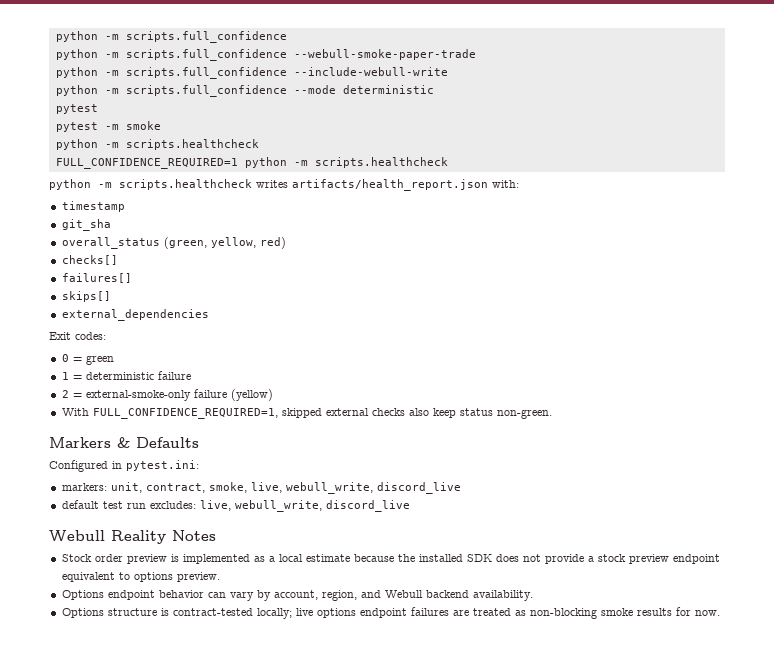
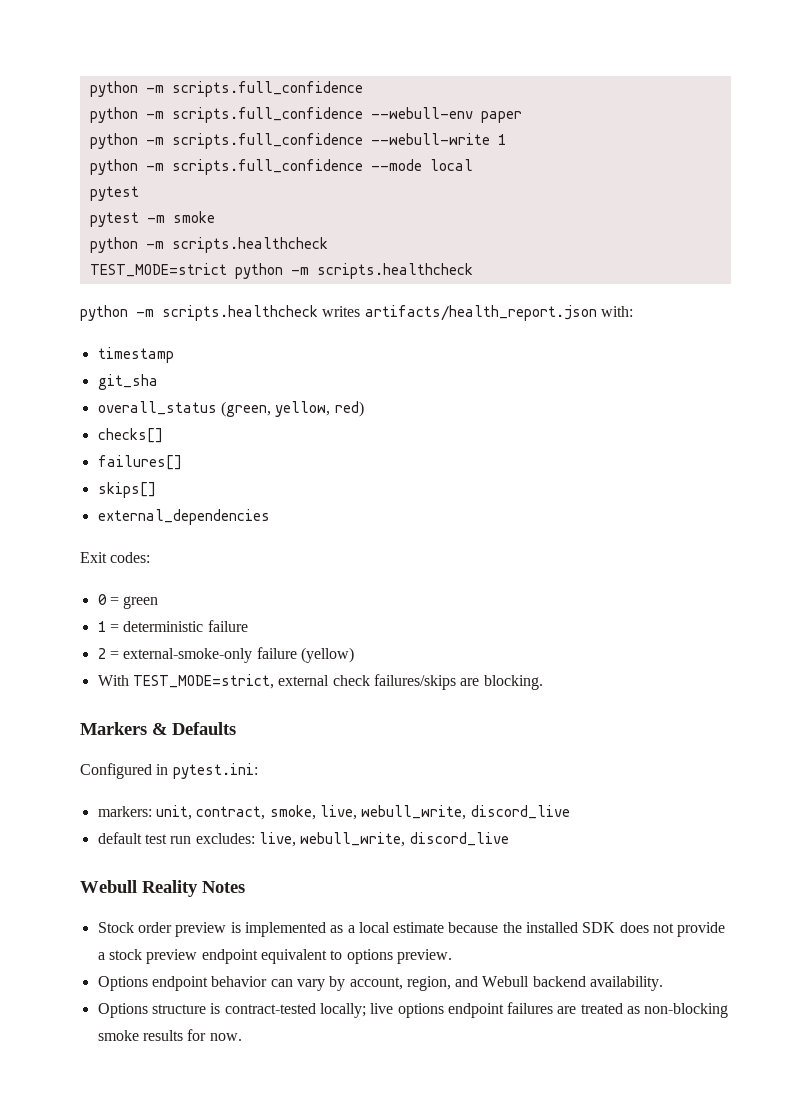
- python -m scripts.full_confidence --webull-smoke-paper-trade
- python -m scripts.full_confidence --include-webull-write
+ python -m scripts.full_confidence --webull-env paper
+ python -m scripts.full_confidence --webull-write 1
- python -m scripts.full_confidence --mode deterministic
+ python -m scripts.full_confidence --mode local
- FULL_CONFIDENCE_REQUIRED=1 python -m scripts.healthcheck
+ TEST_MODE=strict python -m scripts.healthcheck
- With FULL_CONFIDENCE_REQUIRED=1, skipped external checks also keep status non-green.
+ With TEST_MODE=strict, external check failures/skips are blocking.

